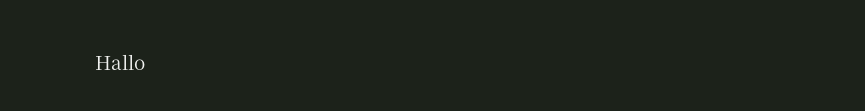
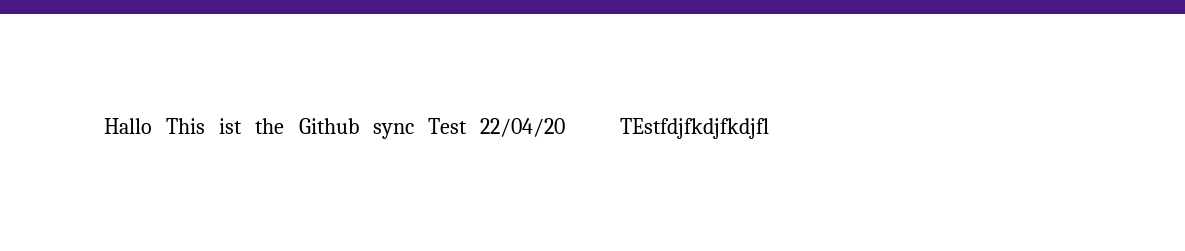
- Hallo
+ Hallo This ist the Github sync Test 22/04/20 TEstfdjfkdjfkdjfl

